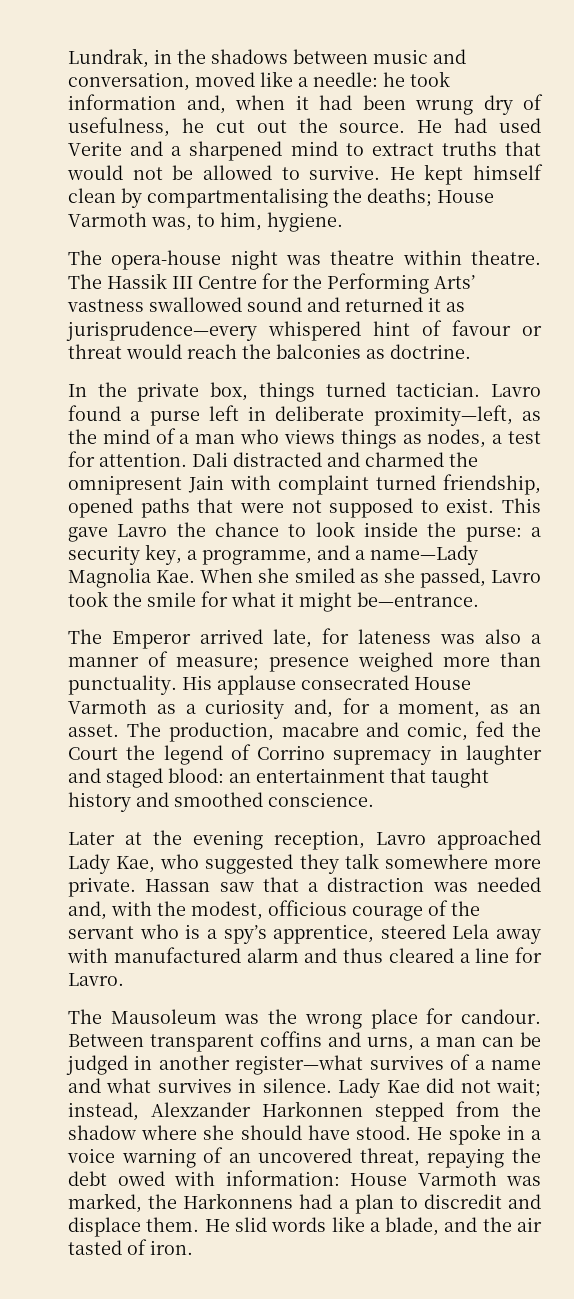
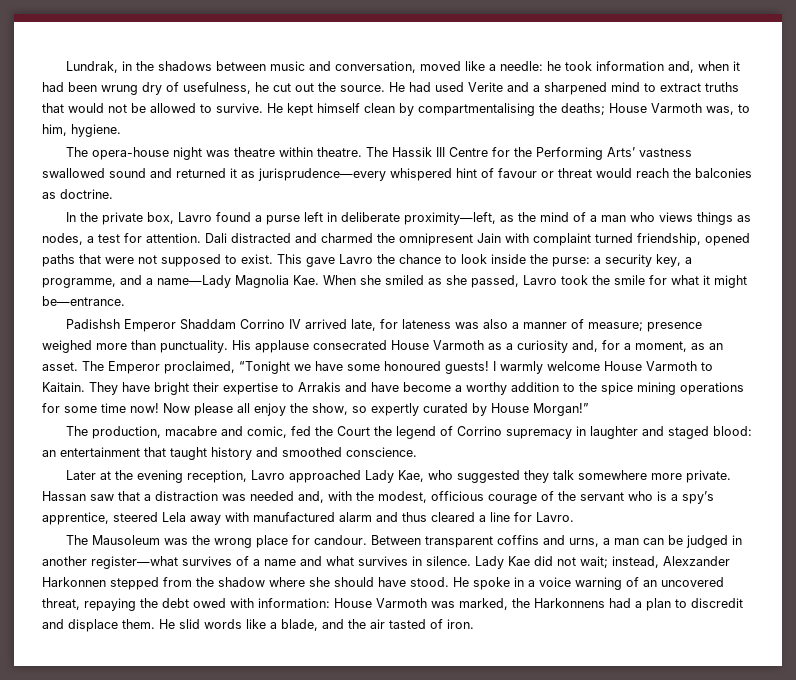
- In the private box, things turned tactician. Lavro found a purse left in deliberate proximity—left, as the mind of a man who views things as nodes, a test for attention.
+ In the private box, Lavro found a purse left in deliberate proximity—left, as the mind of a man who views things as nodes, a test for attention.
- The Emperor arrived late, for lateness was also a manner of measure; presence weighed more than punctuality.
+ Padishsh Emperor Shaddam Corrino IV arrived late, for lateness was also a manner of measure; presence weighed more than punctuality.
+ The Emperor proclaimed, “Tonight we have some honoured guests! I warmly welcome House Varmoth to Kaitain. They have bright their expertise to Arrakis and have become a worthy addition to the spice mining operations for some time now! Now please all enjoy the show, so expertly curated by House Morgan!”

